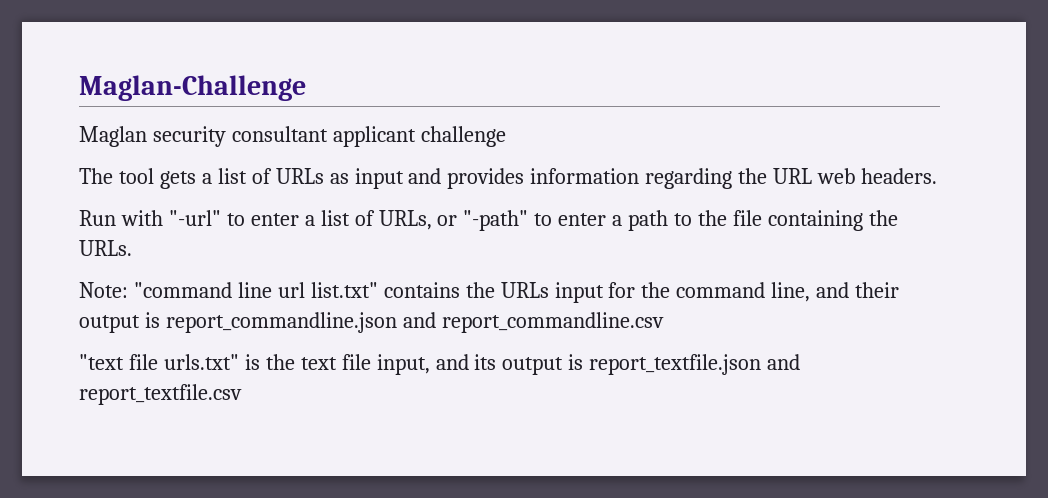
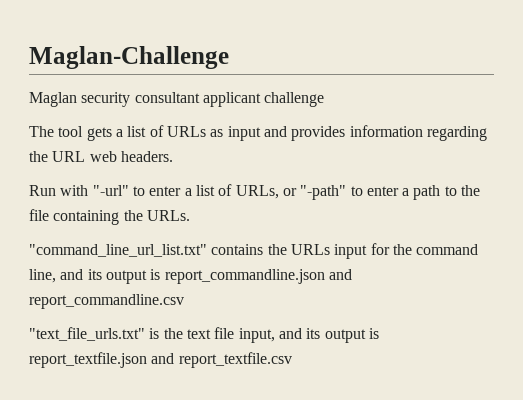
- Note: "command line url list.txt" contains the URLs input for the command line, and their output is report_commandline.json and report_commandline.csv
+ "command_line_url_list.txt" contains the URLs input for the command line, and its output is report_commandline.json and report_commandline.csv
- "text file urls.txt" is the text file input, and its output is report_textfile.json and report_textfile.csv
+ "text_file_urls.txt" is the text file input, and its output is report_textfile.json and report_textfile.csv

